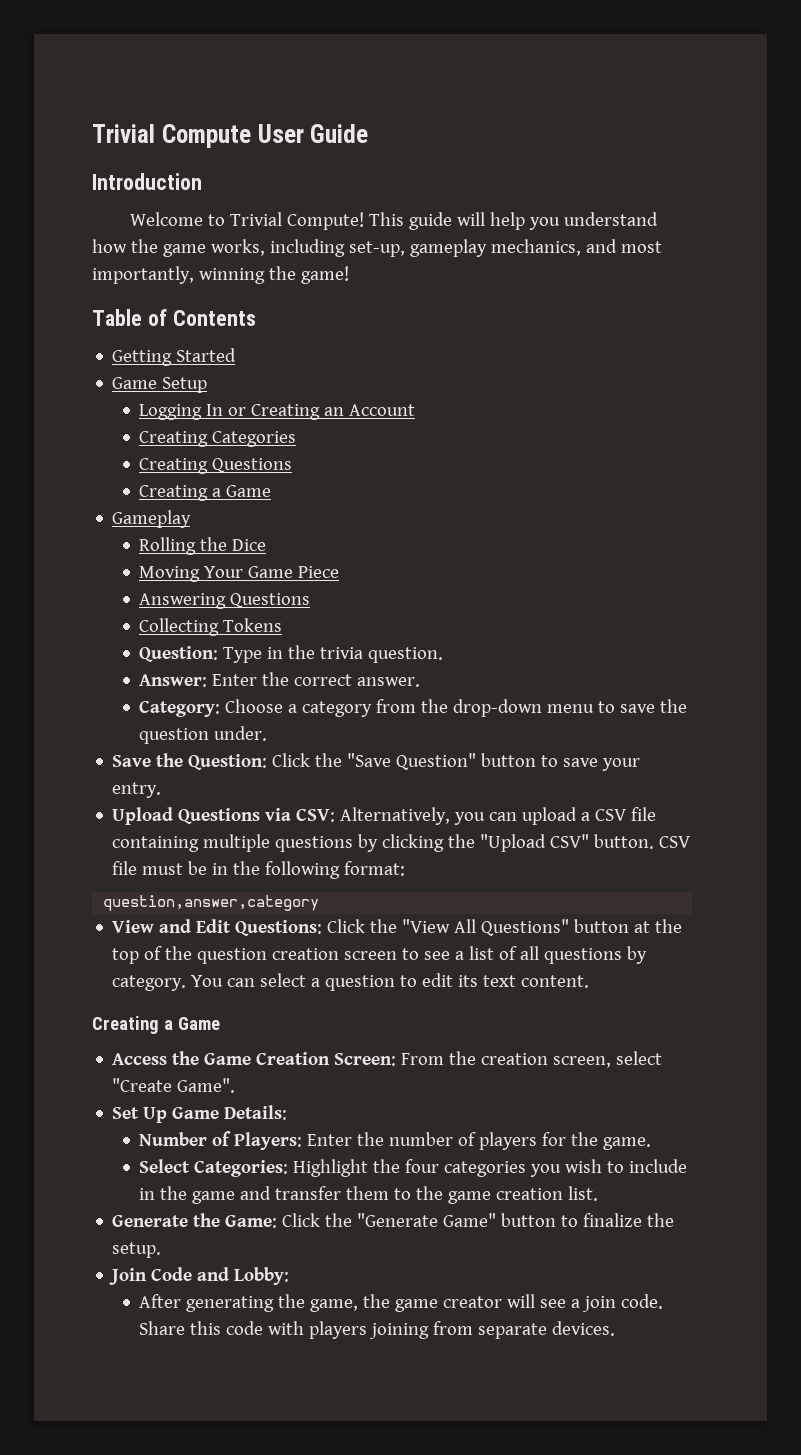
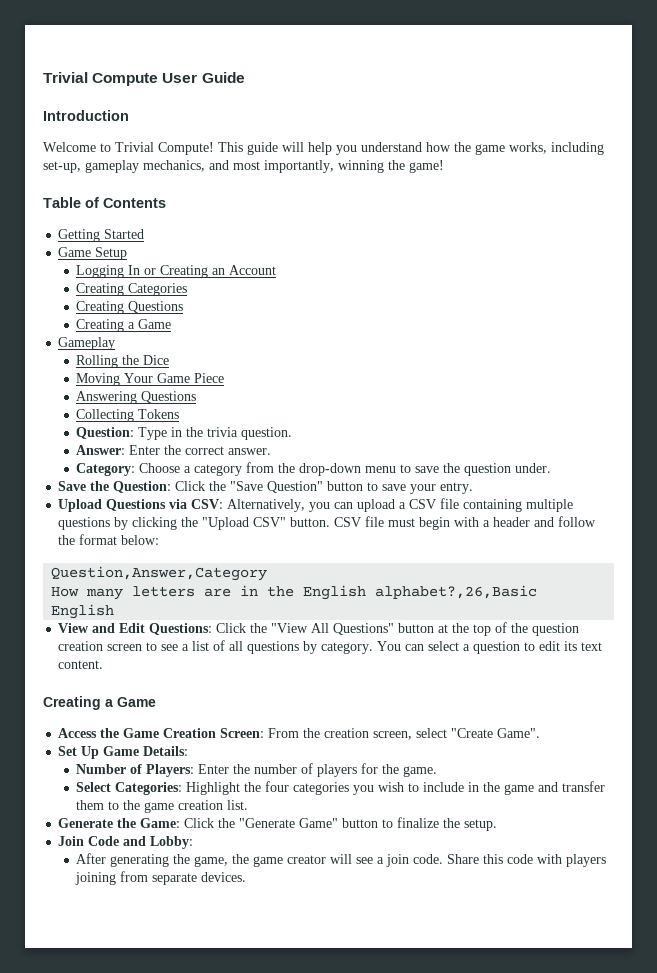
- CSV file must be in the following format:
- question,answer,category
+ CSV file must begin with a header and follow the format below:
+ Question,Answer,Category
+ How many letters are in the English alphabet?,26,Basic English

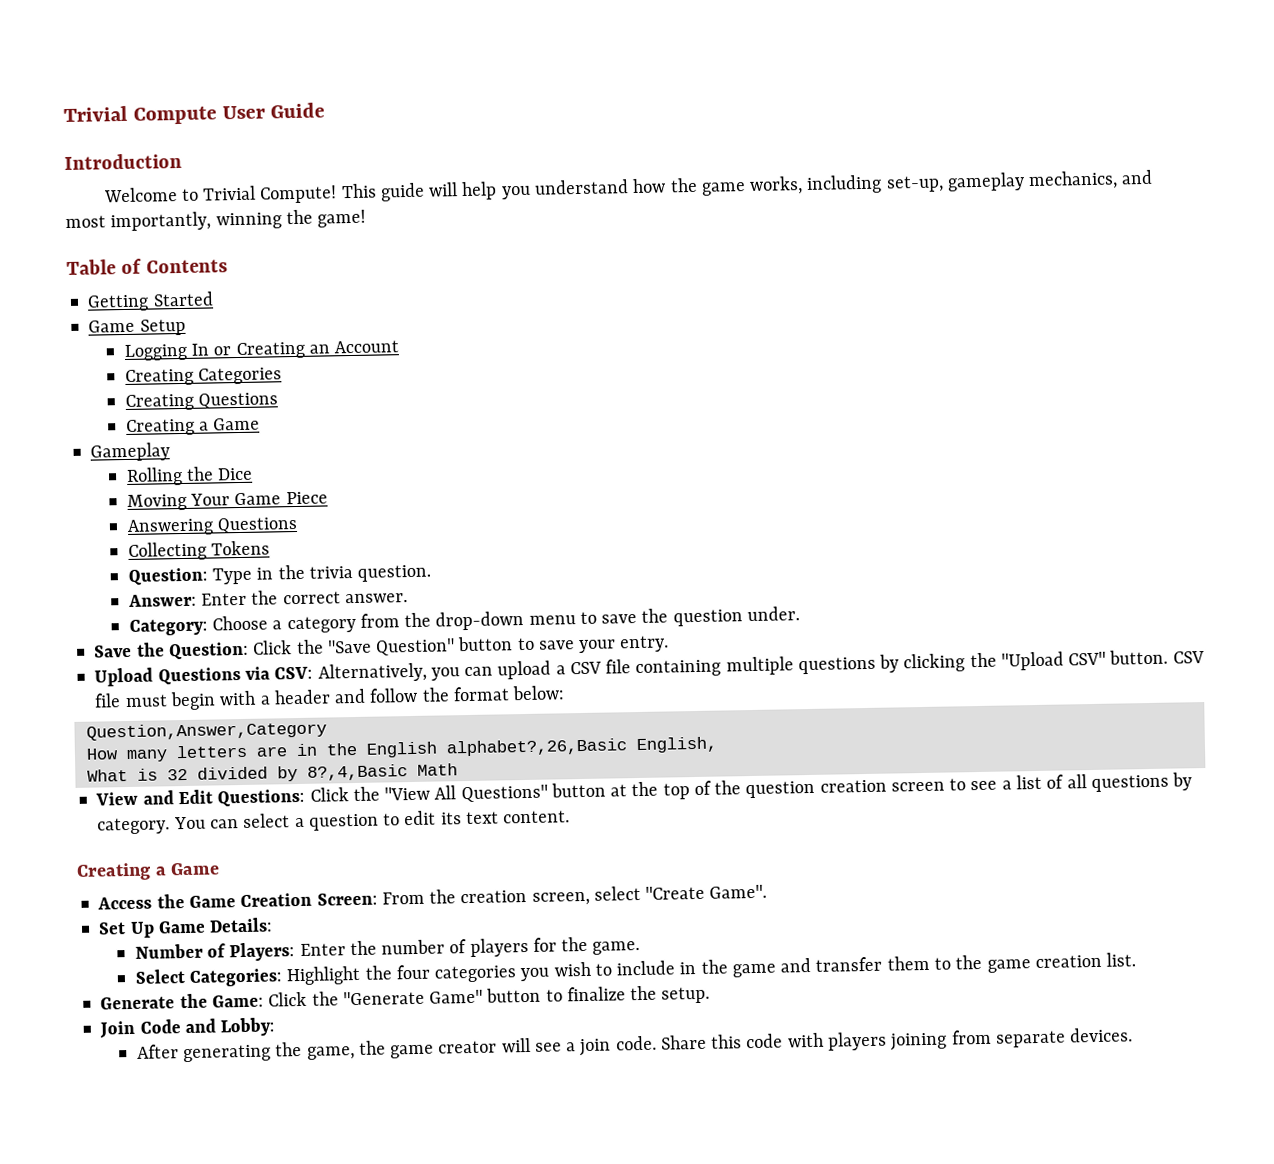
- How many letters are in the English alphabet?,26,Basic English
+ How many letters are in the English alphabet?,26,Basic English,
+ What is 32 divided by 8?,4,Basic Math

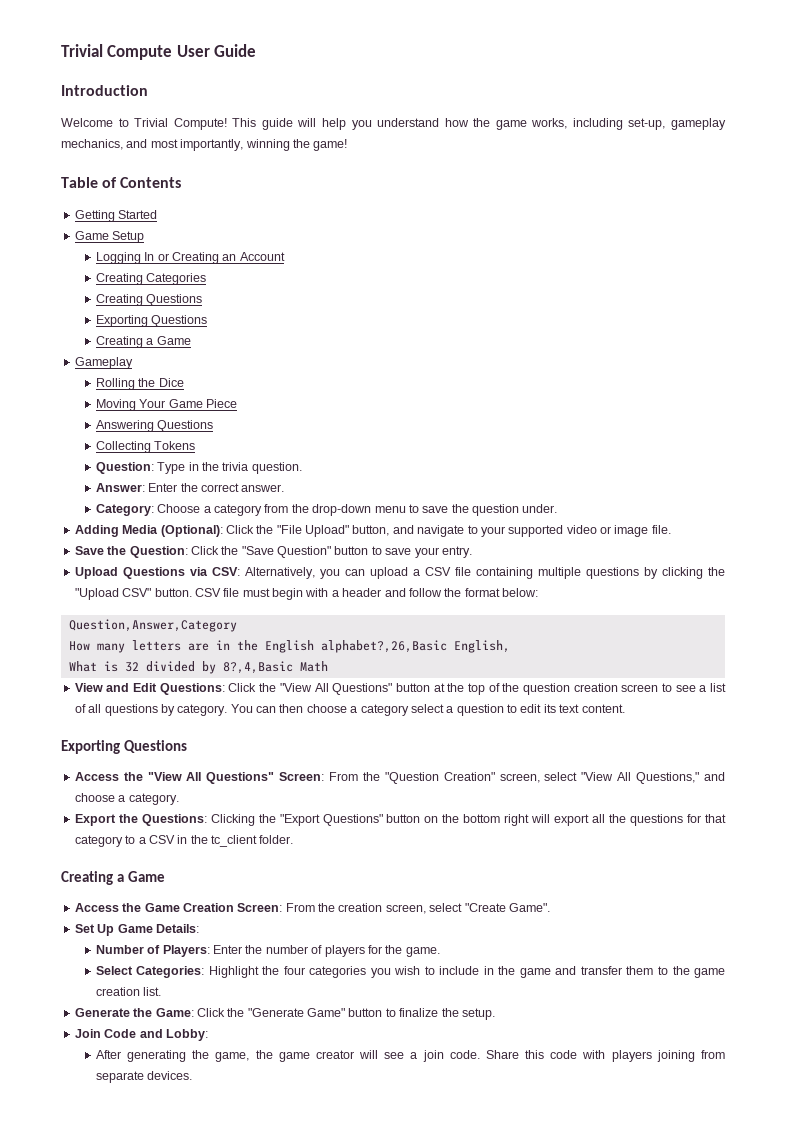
  Creating Questions
+ Exporting Questions
+ Adding Media (Optional): Click the "File Upload" button, and navigate to your supported video or image file.
- You can select a question to edit its text content.
+ You can then choose a category select a question to edit its text content.
+ Exporting Questions
+ Access the "View All Questions" Screen: From the "Question Creation" screen, select "View All Questions," and choose a category.
+ Export the Questions: Clicking the "Export Questions" button on the bottom right will export all the questions for that category to a CSV in the tc_client folder.

